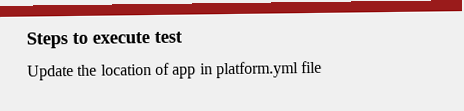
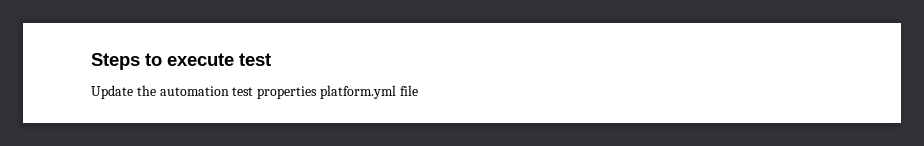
- Update the location of app in platform.yml file
+ Update the automation test properties platform.yml file

